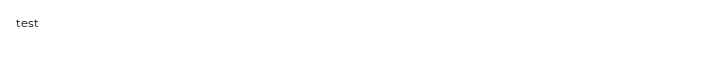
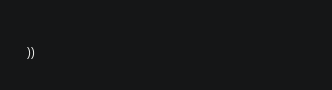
- test
+ ))

